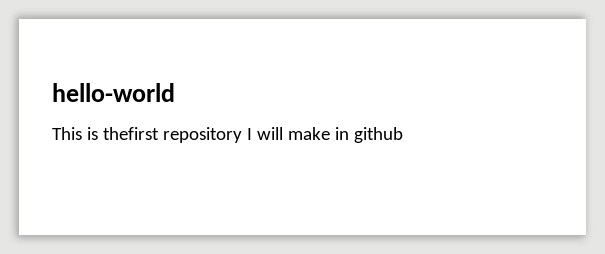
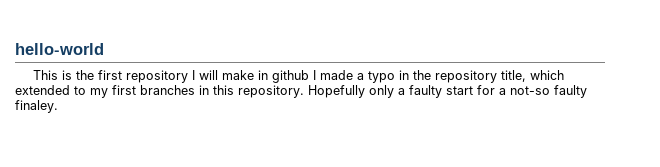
- This is thefirst repository I will make in github
+ This is the first repository I will make in github I made a typo in the repository title, which extended to my first branches in this repository. Hopefully only a faulty start for a not-so faulty finaley.

